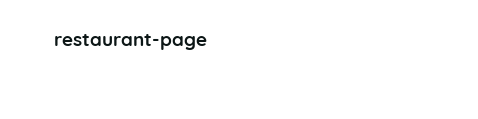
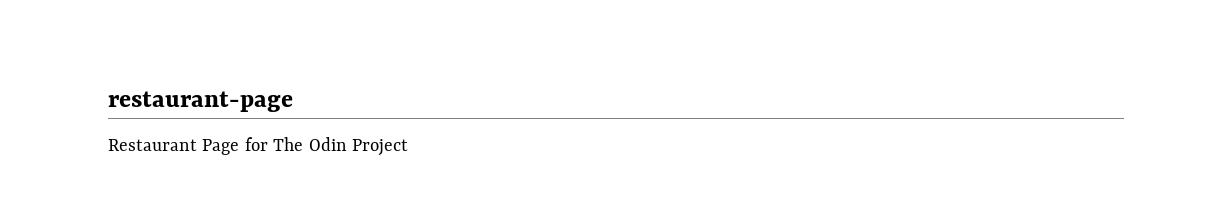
+ Restaurant Page for The Odin Project

